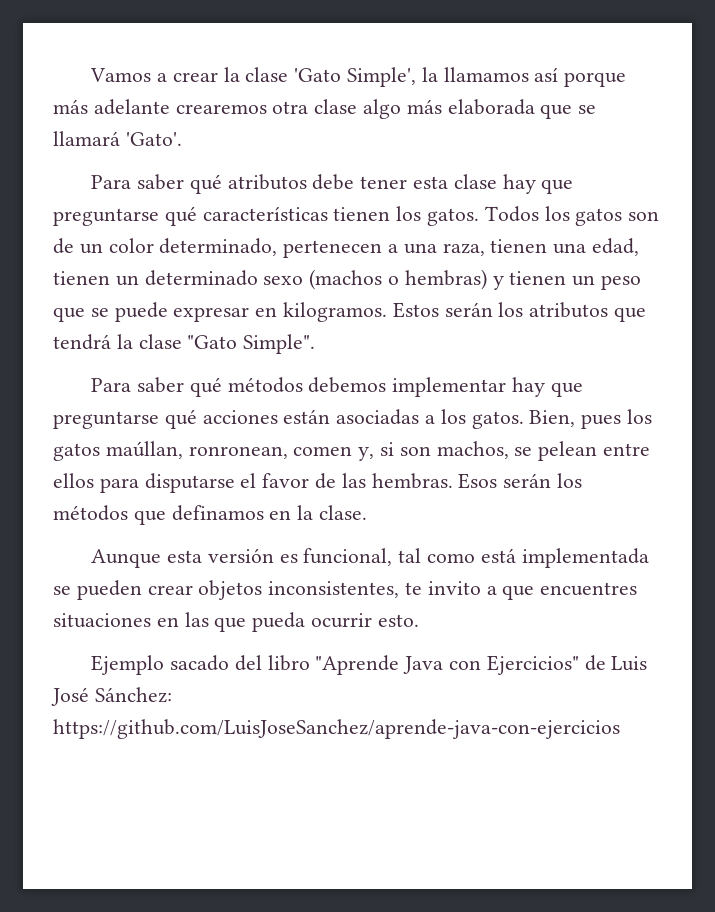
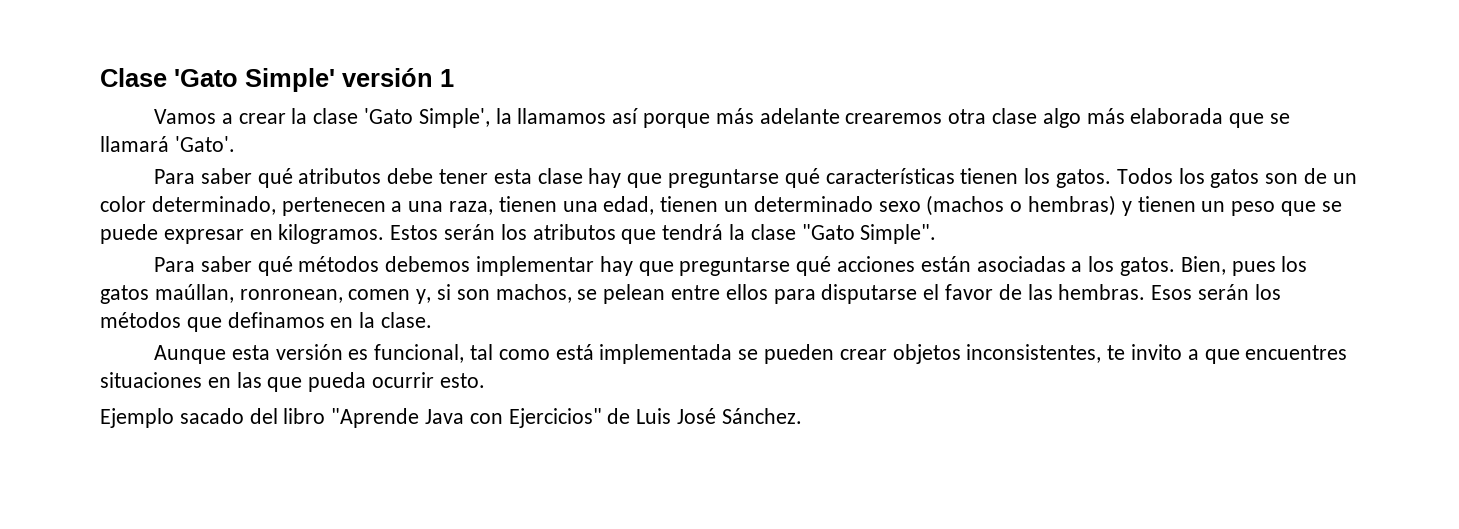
+ Clase 'Gato Simple' versión 1
- Ejemplo sacado del libro "Aprende Java con Ejercicios" de Luis José Sánchez: https://github.com/LuisJoseSanchez/aprende-java-con-ejercicios
+ Ejemplo sacado del libro "Aprende Java con Ejercicios" de Luis José Sánchez.

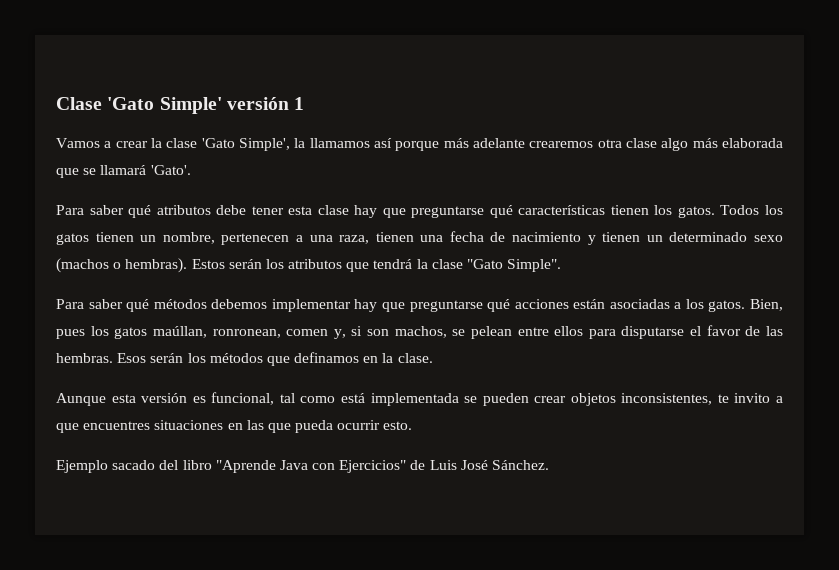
- Todos los gatos son de un color determinado, pertenecen a una raza, tienen una edad, tienen un determinado sexo (machos o hembras) y tienen un peso que se puede expresar en kilogramos.
+ Todos los gatos tienen un nombre, pertenecen a una raza, tienen una fecha de nacimiento y tienen un determinado sexo (machos o hembras).

